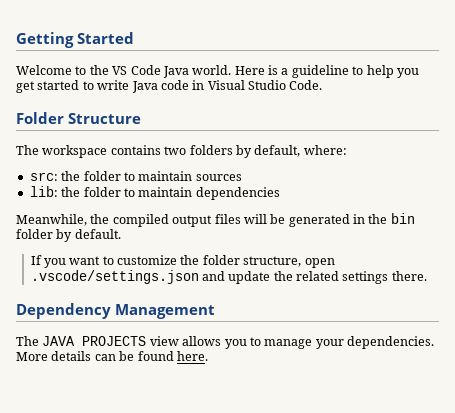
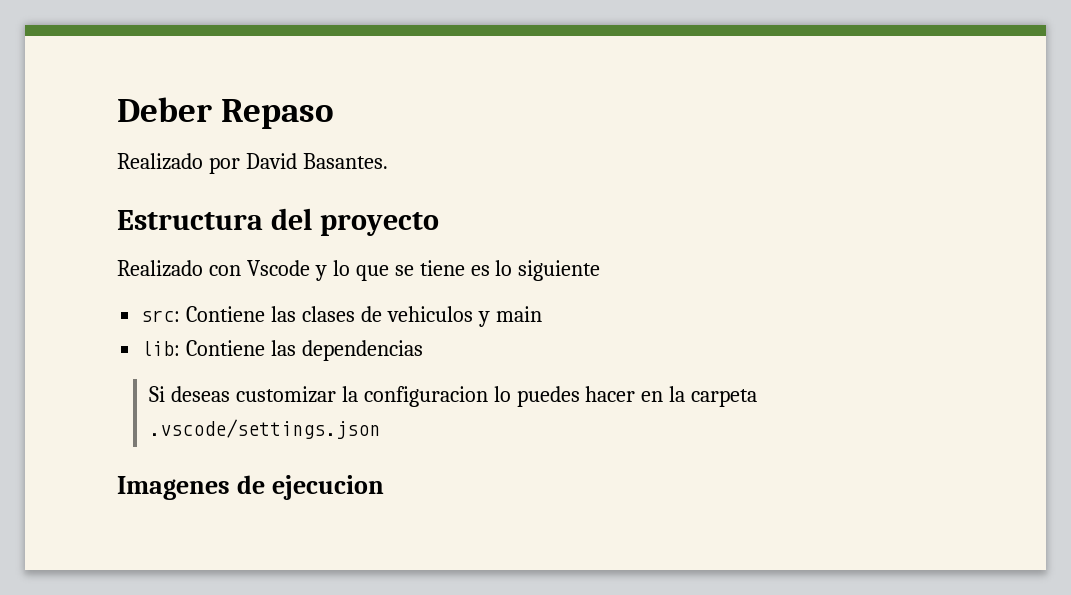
- Getting Started
- Welcome to the VS Code Java world. Here is a guideline to help you get started to write Java code in Visual Studio Code.
- Folder Structure
- The workspace contains two folders by default, where:
- src: the folder to maintain sources
- lib: the folder to maintain dependencies
- Meanwhile, the compiled output files will be generated in the bin folder by default.
- If you want to customize the folder structure, open .vscode/settings.json and update the related settings there.
- Dependency Management
- The JAVA PROJECTS view allows you to manage your dependencies. More details can be found here.
+ Deber Repaso
+ Realizado por David Basantes.
+ Estructura del proyecto
+ Realizado con Vscode y lo que se tiene es lo siguiente
+ src: Contiene las clases de vehiculos y main
+ lib: Contiene las dependencias
+ Si deseas customizar la configuracion lo puedes hacer en la carpeta .vscode/settings.json
+ Imagenes de ejecucion

